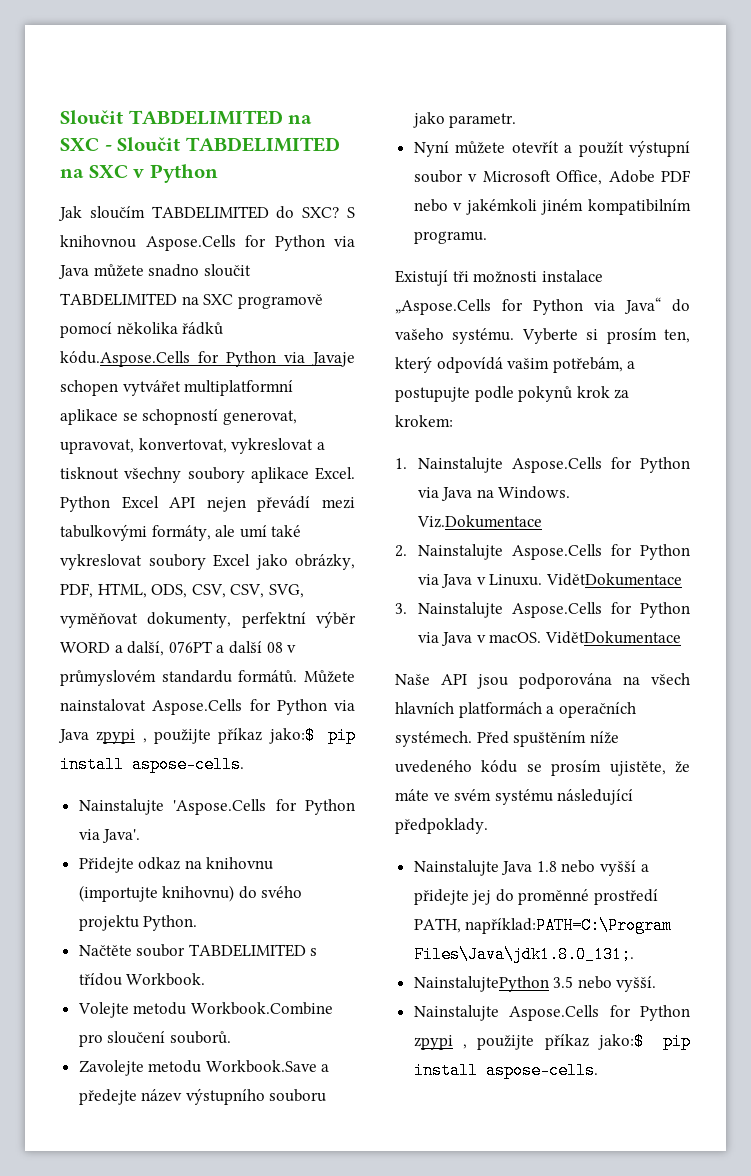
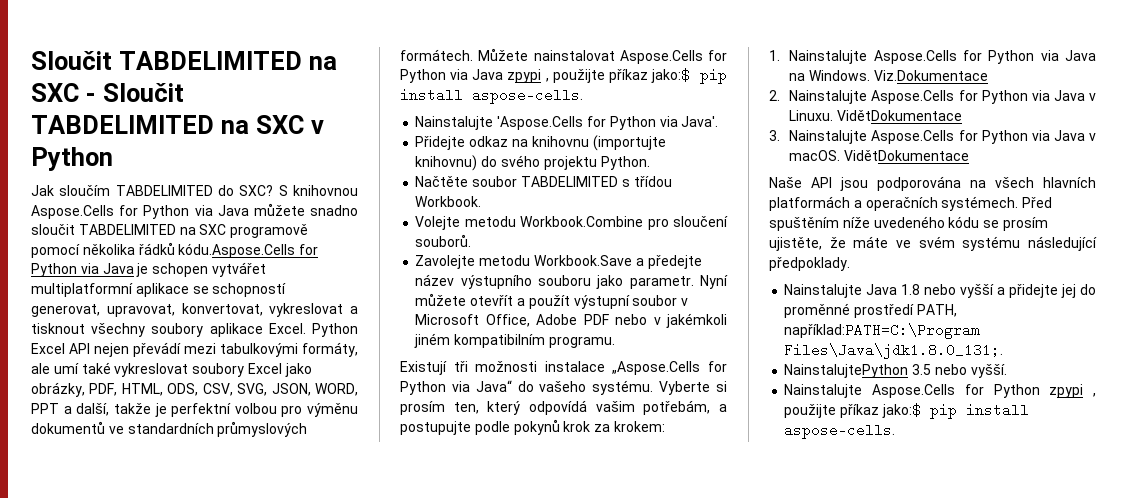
- S knihovnou Aspose.Cells for Python via Java můžete snadno sloučit TABDELIMITED na SXC programově pomocí několika řádků kódu.Aspose.Cells for Python via Javaje schopen vytvářet multiplatformní aplikace se schopností generovat, upravovat, konvertovat, vykreslovat a tisknout všechny soubory aplikace Excel.
+ S knihovnou Aspose.Cells for Python via Java můžete snadno sloučit TABDELIMITED na SXC programově pomocí několika řádků kódu.Aspose.Cells for Python via Java je schopen vytvářet multiplatformní aplikace se schopností generovat, upravovat, konvertovat, vykreslovat a tisknout všechny soubory aplikace Excel.
- Python Excel API nejen převádí mezi tabulkovými formáty, ale umí také vykreslovat soubory Excel jako obrázky, PDF, HTML, ODS, CSV, CSV, SVG, vyměňovat dokumenty, perfektní výběr WORD a další, 076PT a další 08 v průmyslovém standardu formátů.
+ Python Excel API nejen převádí mezi tabulkovými formáty, ale umí také vykreslovat soubory Excel jako obrázky, PDF, HTML, ODS, CSV, SVG, JSON, WORD, PPT a další, takže je perfektní volbou pro výměnu dokumentů ve standardních průmyslových formátech.
- Zavolejte metodu Workbook.Save a předejte název výstupního souboru jako parametr.
- Nyní můžete otevřít a použít výstupní soubor v Microsoft Office, Adobe PDF nebo v jakémkoli jiném kompatibilním programu.
+ Zavolejte metodu Workbook.Save a předejte název výstupního souboru jako parametr. Nyní můžete otevřít a použít výstupní soubor v Microsoft Office, Adobe PDF nebo v jakémkoli jiném kompatibilním programu.

